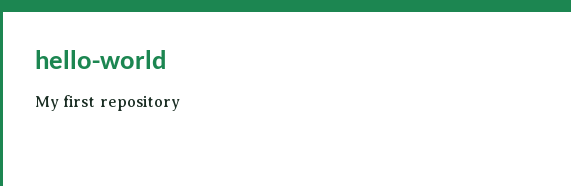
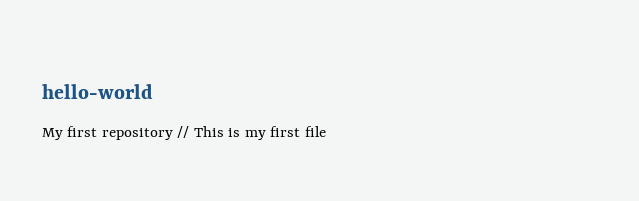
- My first repository
+ My first repository // This is my first file

